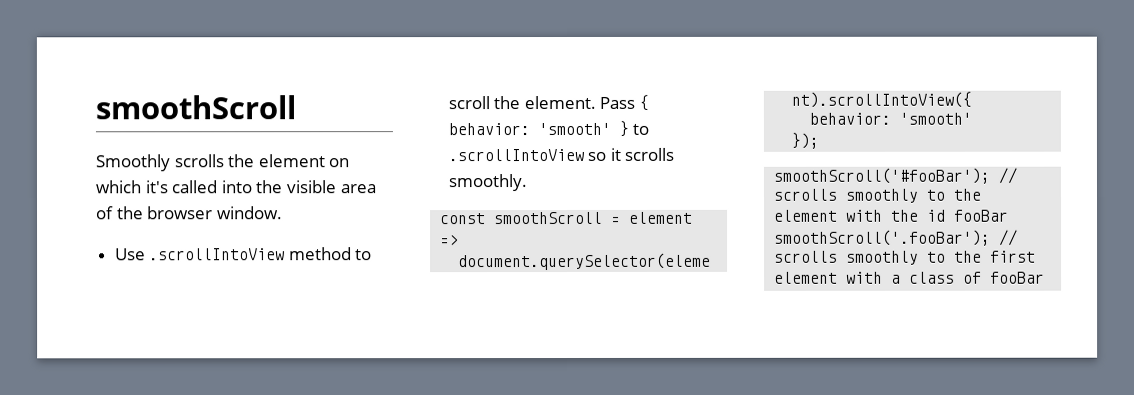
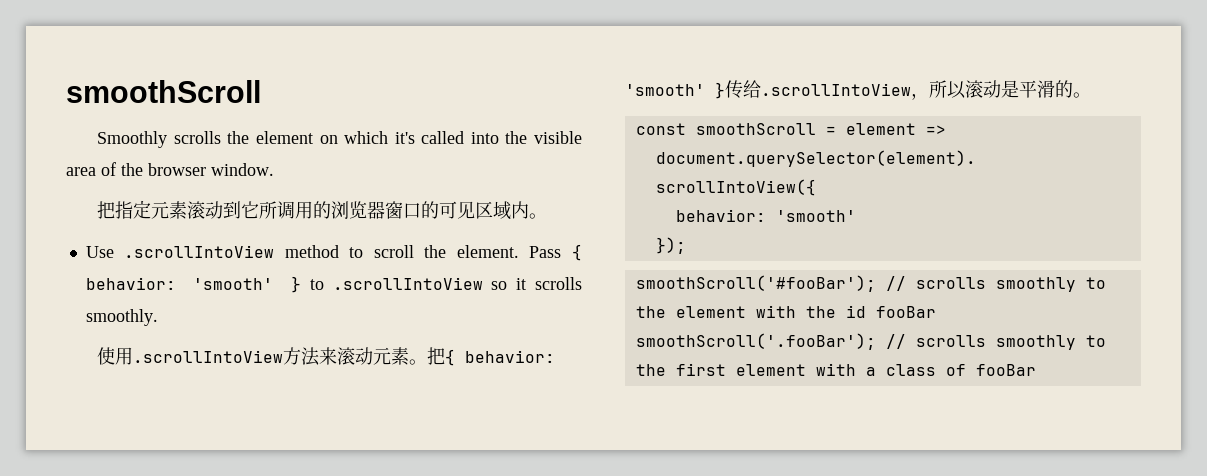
+ 把指定元素滚动到它所调用的浏览器窗口的可见区域内。
+ 使用.scrollIntoView方法来滚动元素。把{ behavior: 'smooth' }传给.scrollIntoView，所以滚动是平滑的。

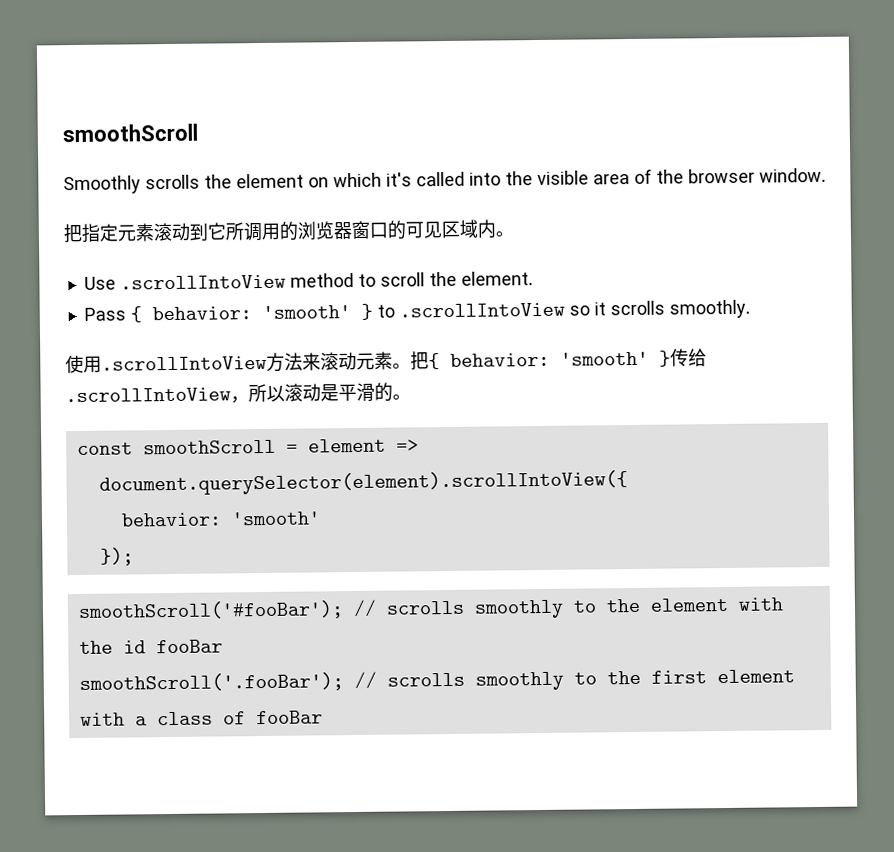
- Use .scrollIntoView method to scroll the element. Pass { behavior: 'smooth' } to .scrollIntoView so it scrolls smoothly.
+ Use .scrollIntoView method to scroll the element.
+ Pass { behavior: 'smooth' } to .scrollIntoView so it scrolls smoothly.

